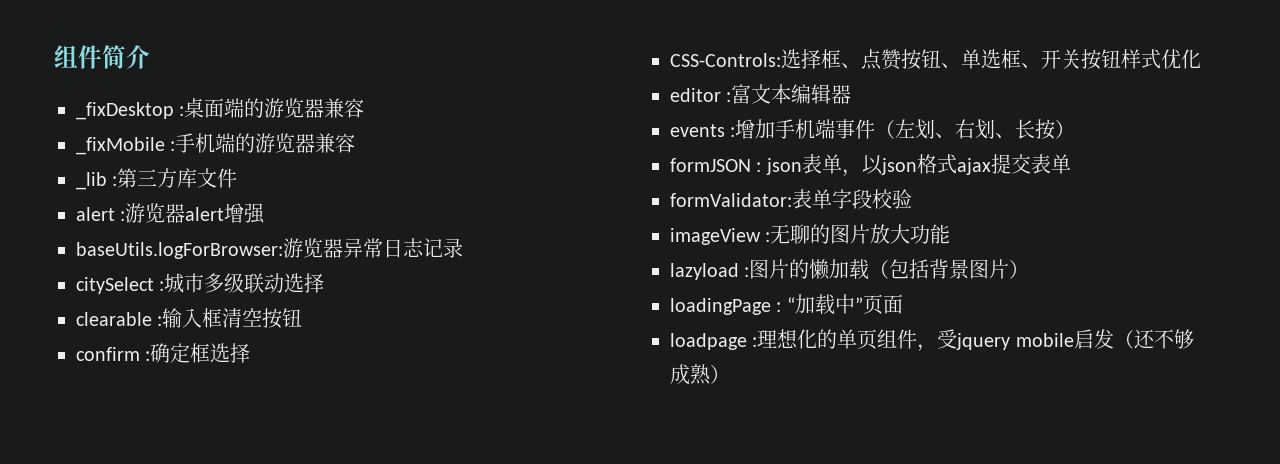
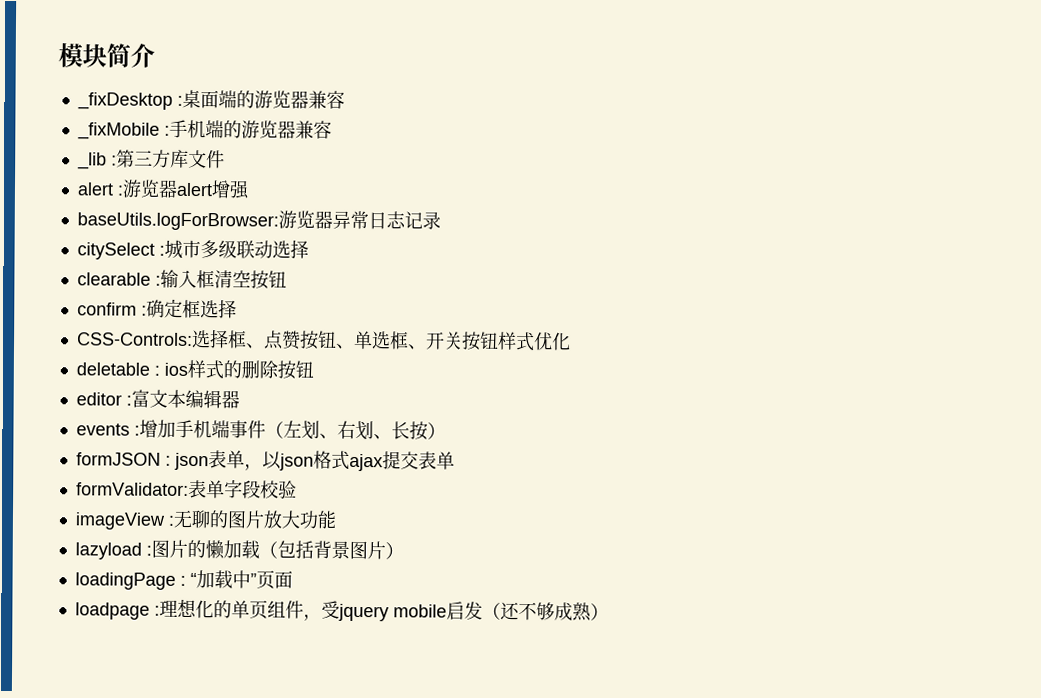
- 组件简介
+ 模块简介
+ deletable : ios样式的删除按钮

